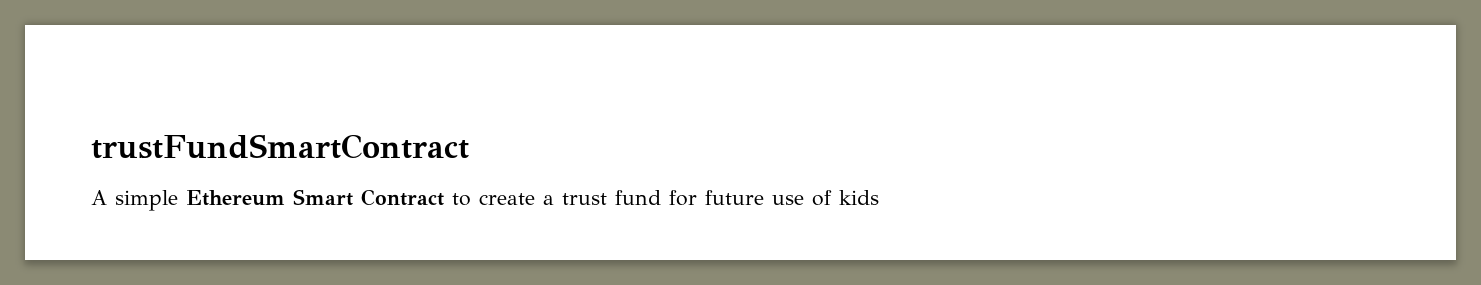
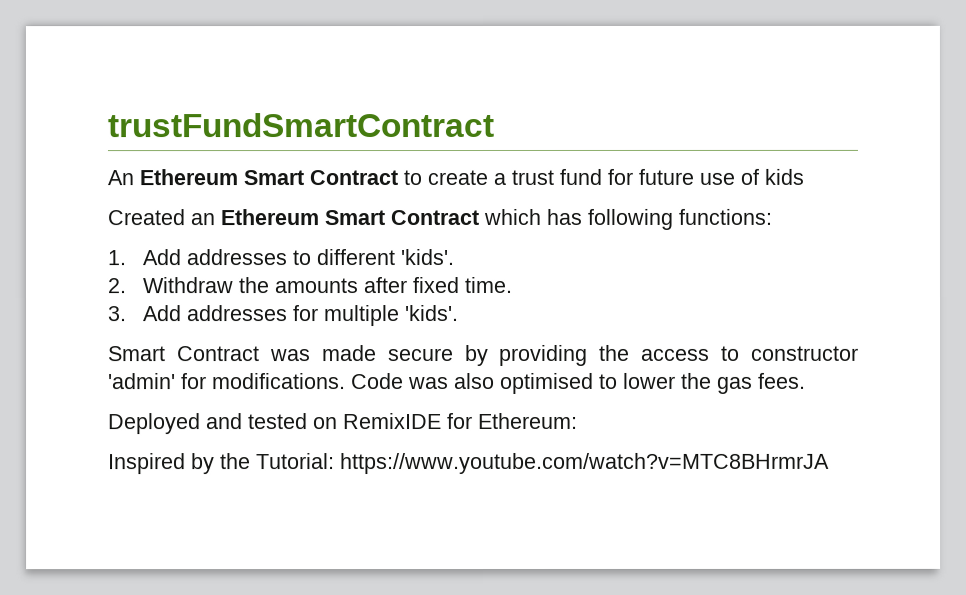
- A simple Ethereum Smart Contract to create a trust fund for future use of kids
+ An Ethereum Smart Contract to create a trust fund for future use of kids
+ Created an Ethereum Smart Contract which has following functions:
+ 1. Add addresses to different 'kids'.
+ 2. Withdraw the amounts after fixed time.
+ 3. Add addresses for multiple 'kids'.
+ Smart Contract was made secure by providing the access to constructor 'admin' for modifications. Code was also optimised to lower the gas fees.
+ Deployed and tested on RemixIDE for Ethereum:
+ Inspired by the Tutorial: https://www.youtube.com/watch?v=MTC8BHrmrJA

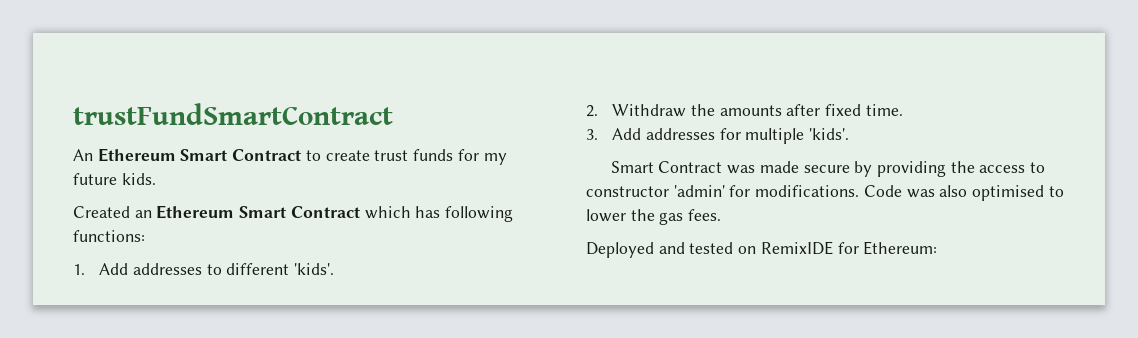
- An Ethereum Smart Contract to create a trust fund for future use of kids
+ An Ethereum Smart Contract to create trust funds for my future kids.
- Inspired by the Tutorial: https://www.youtube.com/watch?v=MTC8BHrmrJA

